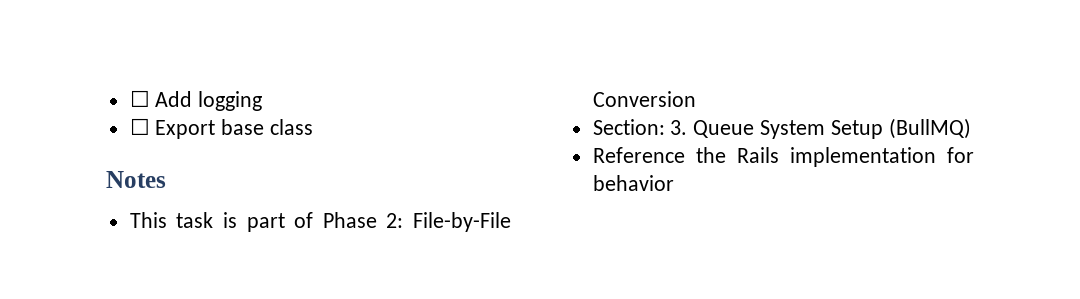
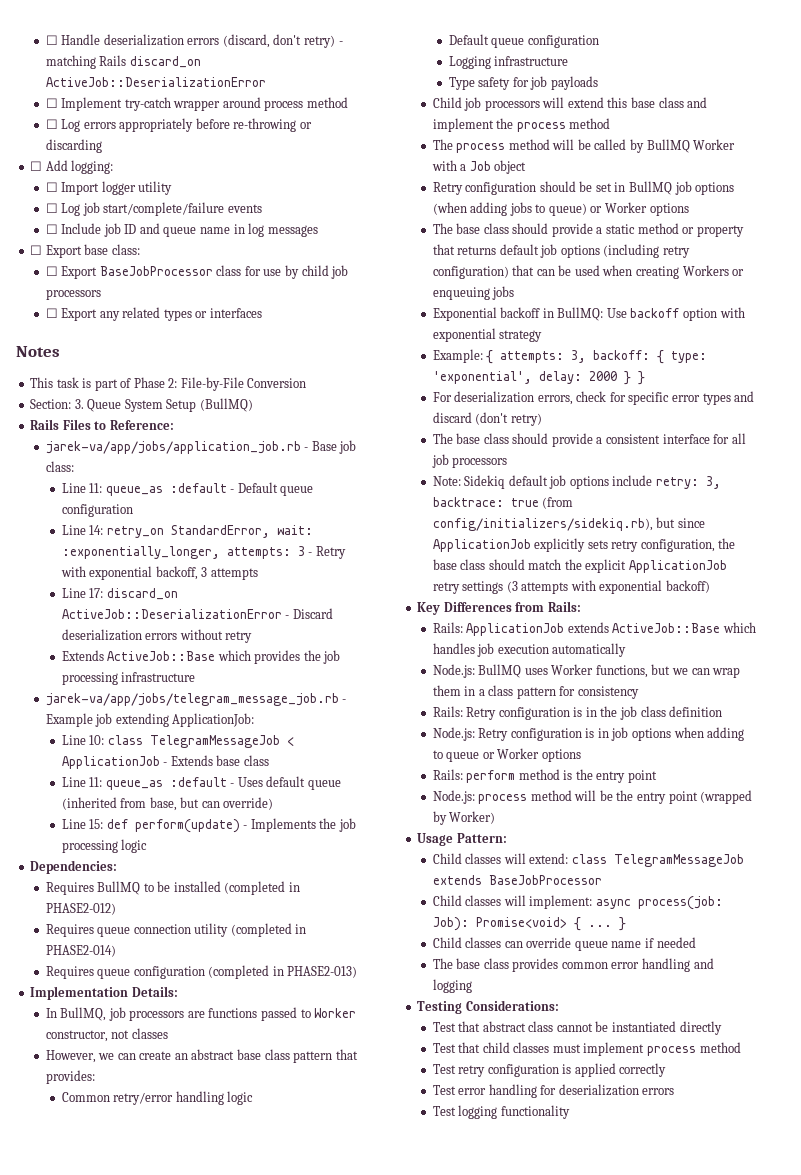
- ☐ Add logging
- ☐ Export base class
+ ☐ Handle deserialization errors (discard, don't retry) - matching Rails discard_on ActiveJob::DeserializationError
+ ☐ Implement try-catch wrapper around process method
+ ☐ Log errors appropriately before re-throwing or discarding
+ ☐ Add logging:
+ ☐ Import logger utility
+ ☐ Log job start/complete/failure events
+ ☐ Include job ID and queue name in log messages
+ ☐ Export base class:
+ ☐ Export BaseJobProcessor class for use by child job processors
+ ☐ Export any related types or interfaces
- Reference the Rails implementation for behavior
+ Rails Files to Reference:
+ jarek-va/app/jobs/application_job.rb - Base job class:
+ Line 11: queue_as :default - Default queue configuration
+ Line 14: retry_on StandardError, wait: :exponentially_longer, attempts: 3 - Retry with exponential backoff, 3 attempts
+ Line 17: discard_on ActiveJob::DeserializationError - Discard deserialization errors without retry
+ Extends ActiveJob::Base which provides the job processing infrastructure
+ jarek-va/app/jobs/telegram_message_job.rb - Example job extending ApplicationJob:
+ Line 10: class TelegramMessageJob < ApplicationJob - Extends base class
+ Line 11: queue_as :default - Uses default queue (inherited from base, but can override)
+ Line 15: def perform(update) - Implements the job processing logic
+ Dependencies:
+ Requires BullMQ to be installed (completed in PHASE2-012)
+ Requires queue connection utility (completed in PHASE2-014)
+ Requires queue configuration (completed in PHASE2-013)
+ Implementation Details:
+ In BullMQ, job processors are functions passed to Worker constructor, not classes
+ However, we can create an abstract base class pattern that provides:
+ Common retry/error handling logic
+ Default queue configuration
+ Logging infrastructure
+ Type safety for job payloads
+ Child job processors will extend this base class and implement the process method
+ The process method will be called by BullMQ Worker with a Job object
+ Retry configuration should be set in BullMQ job options (when adding jobs to queue) or Worker options
+ The base class should provide a static method or property that returns default job options (including retry configuration) that can be used when creating Workers or enqueuing jobs
+ Exponential backoff in BullMQ: Use backoff option with exponential strategy
+ Example: { attempts: 3, backoff: { type: 'exponential', delay: 2000 } }
+ For deserialization errors, check for specific error types and discard (don't retry)
+ The base class should provide a consistent interface for all job processors
+ Note: Sidekiq default job options include retry: 3, backtrace: true (from config/initializers/sidekiq.rb), but since ApplicationJob explicitly sets retry configuration, the base class should match the explicit ApplicationJob retry settings (3 attempts with exponential backoff)
+ Key Differences from Rails:
+ Rails: ApplicationJob extends ActiveJob::Base which handles job execution automatically
+ Node.js: BullMQ uses Worker functions, but we can wrap them in a class pattern for consistency
+ Rails: Retry configuration is in the job class definition
+ Node.js: Retry configuration is in job options when adding to queue or Worker options
+ Rails: perform method is the entry point
+ Node.js: process method will be the entry point (wrapped by Worker)
+ Usage Pattern:
+ Child classes will extend: class TelegramMessageJob extends BaseJobProcessor
+ Child classes will implement: async process(job: Job): Promise<void> { ... }
+ Child classes can override queue name if needed
+ The base class provides common error handling and logging
+ Testing Considerations:
+ Test that abstract class cannot be instantiated directly
+ Test that child classes must implement process method
+ Test retry configuration is applied correctly
+ Test error handling for deserialization errors
+ Test logging functionality

